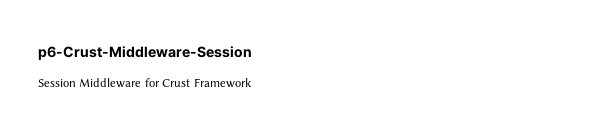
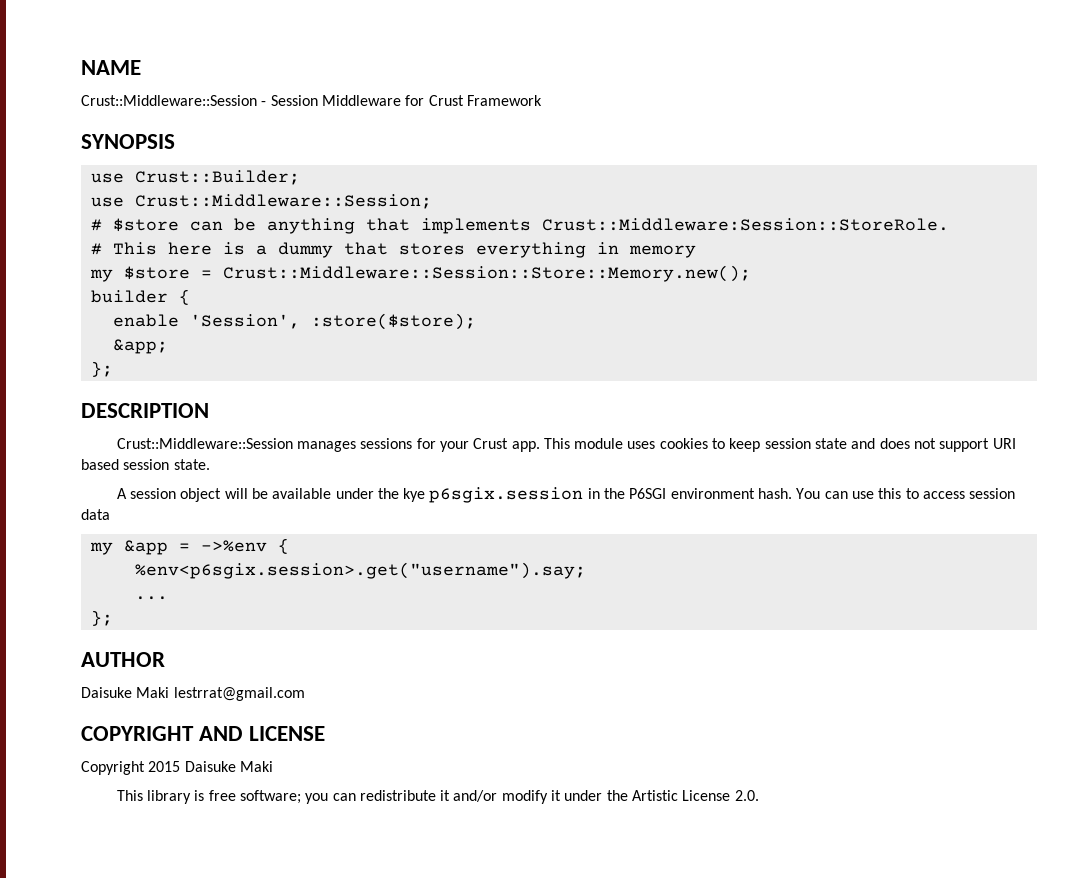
- p6-Crust-Middleware-Session
- Session Middleware for Crust Framework
+ NAME
+ Crust::Middleware::Session - Session Middleware for Crust Framework
+ SYNOPSIS
+ use Crust::Builder;
+ use Crust::Middleware::Session;
+ # $store can be anything that implements Crust::Middleware:Session::StoreRole.
+ # This here is a dummy that stores everything in memory
+ my $store = Crust::Middleware::Session::Store::Memory.new();
+ builder {
+ enable 'Session', :store($store);
+ &app;
+ };
+ DESCRIPTION
+ Crust::Middleware::Session manages sessions for your Crust app. This module uses cookies to keep session state and does not support URI based session state.
+ A session object will be available under the kye p6sgix.session in the P6SGI environment hash. You can use this to access session data
+ my &app = ->%env {
+ %env<p6sgix.session>.get("username").say;
+ ...
+ };
+ AUTHOR
+ Daisuke Maki lestrrat@gmail.com
+ COPYRIGHT AND LICENSE
+ Copyright 2015 Daisuke Maki
+ This library is free software; you can redistribute it and/or modify it under the Artistic License 2.0.

